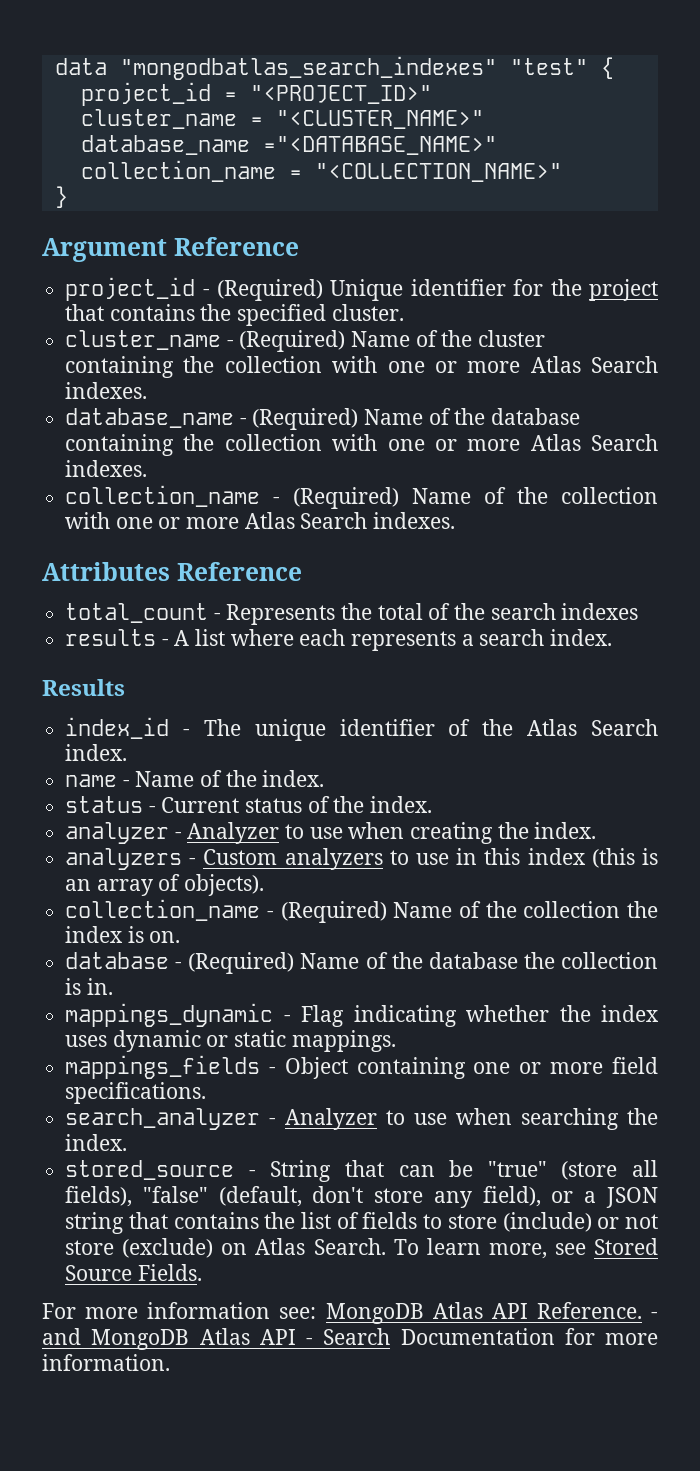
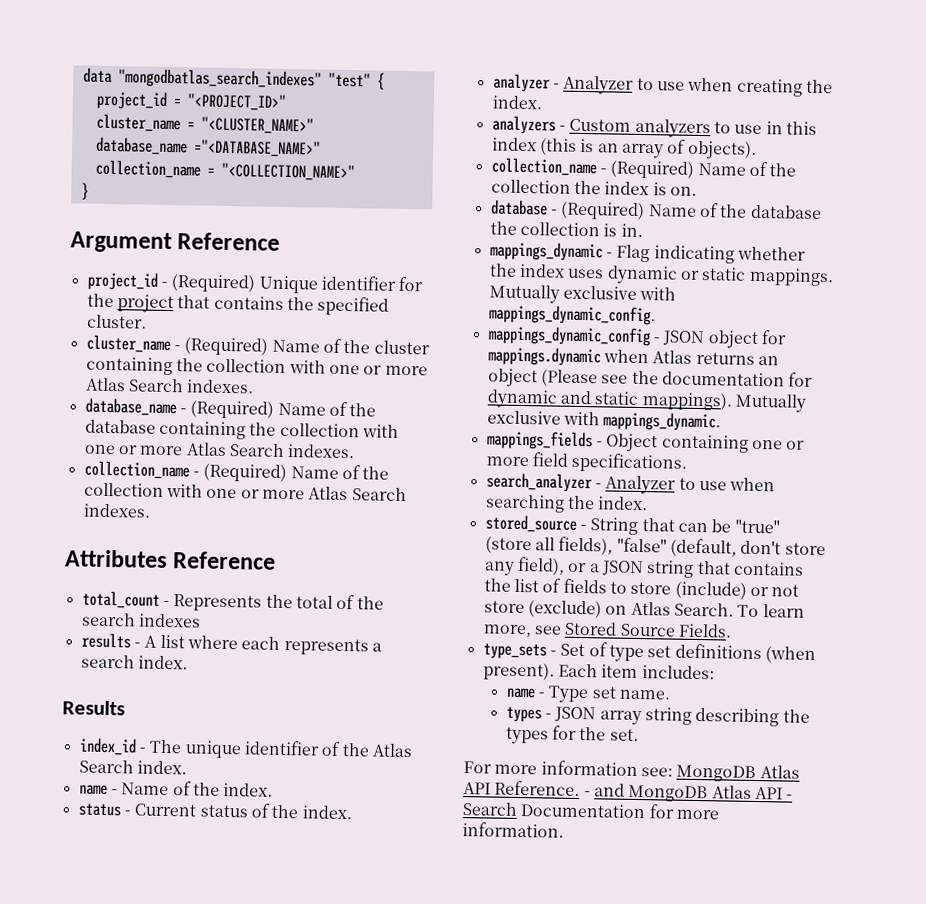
+ Mutually exclusive with mappings_dynamic_config.
+ mappings_dynamic_config - JSON object for mappings.dynamic when Atlas returns an object (Please see the documentation for dynamic and static mappings). Mutually exclusive with mappings_dynamic.
+ type_sets - Set of type set definitions (when present). Each item includes:
+ name - Type set name.
+ types - JSON array string describing the types for the set.

